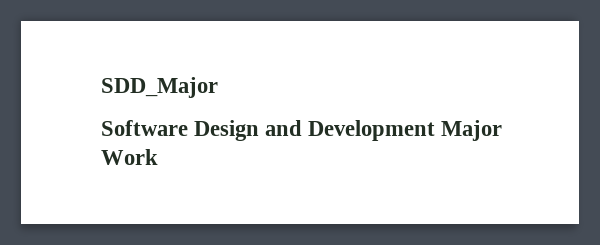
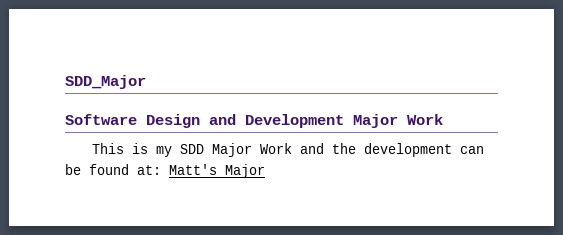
+ This is my SDD Major Work and the development can be found at: Matt's Major

